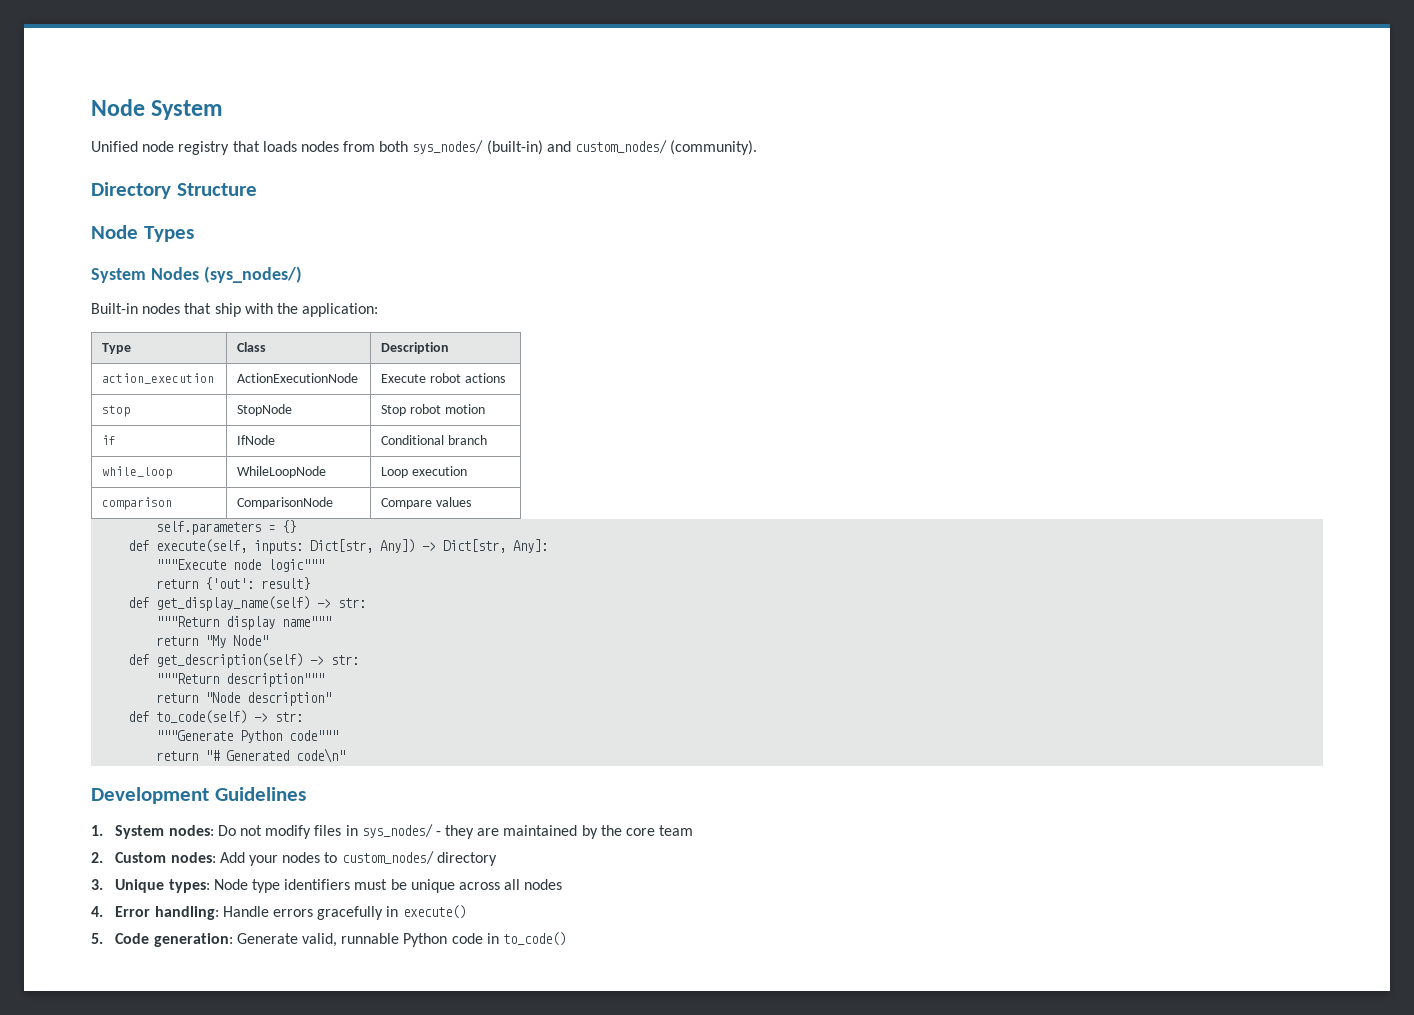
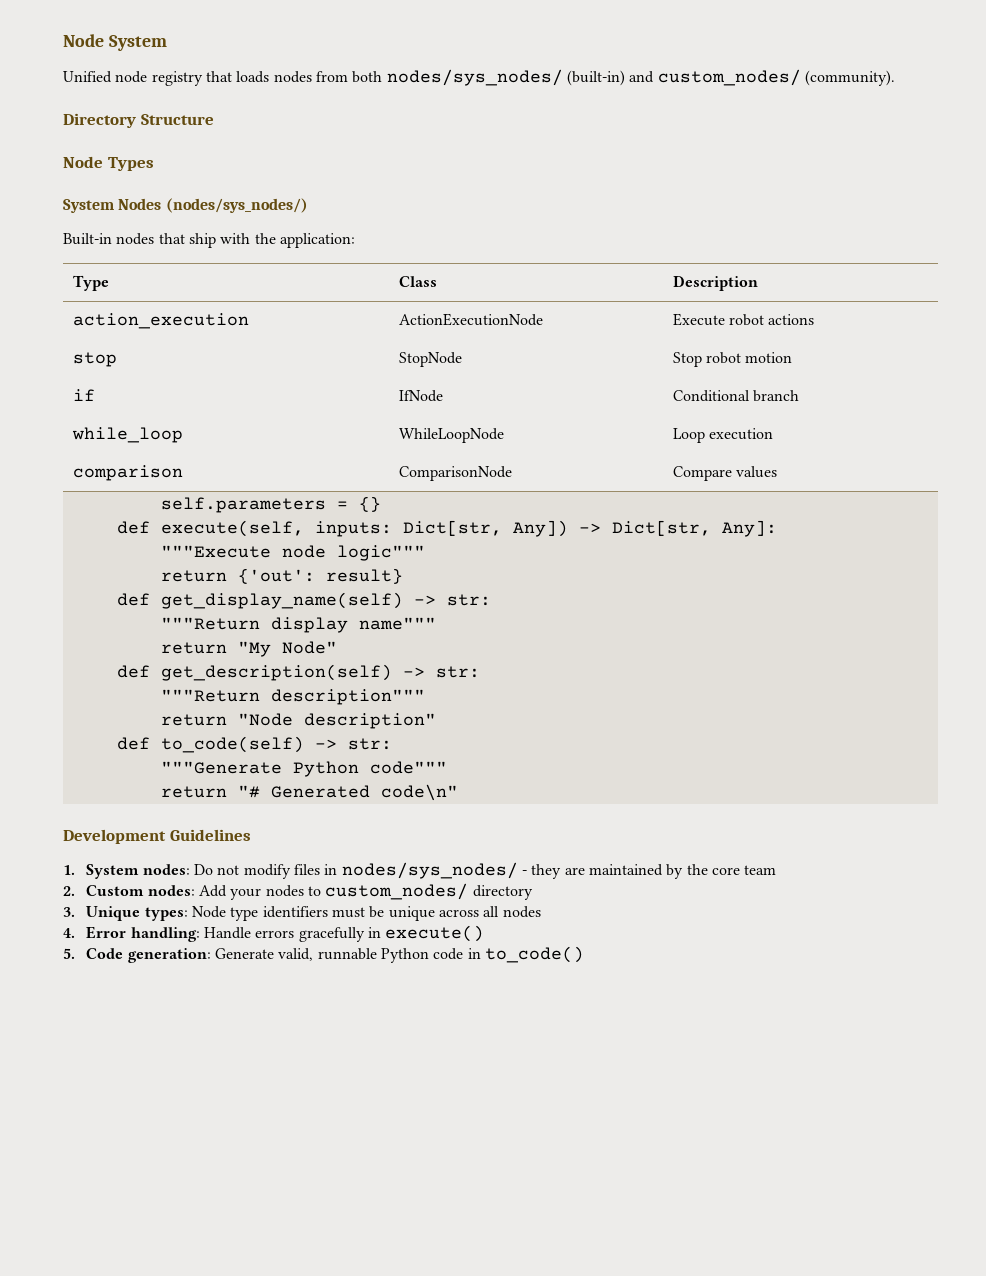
- Unified node registry that loads nodes from both sys_nodes/ (built-in) and custom_nodes/ (community).
+ Unified node registry that loads nodes from both nodes/sys_nodes/ (built-in) and custom_nodes/ (community).
- System Nodes (sys_nodes/)
+ System Nodes (nodes/sys_nodes/)
- 1. System nodes: Do not modify files in sys_nodes/ - they are maintained by the core team
+ 1. System nodes: Do not modify files in nodes/sys_nodes/ - they are maintained by the core team

